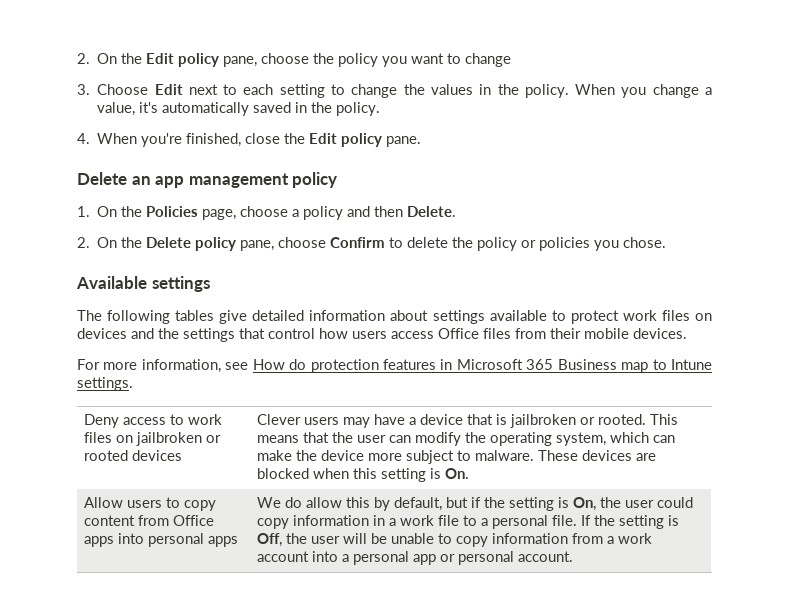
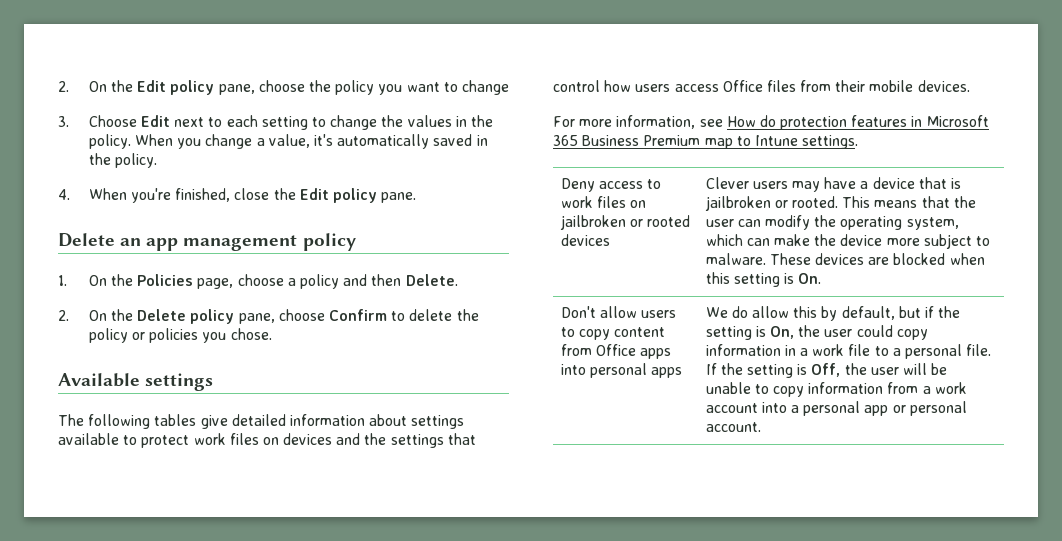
- For more information, see How do protection features in Microsoft 365 Business map to Intune settings.
+ For more information, see How do protection features in Microsoft 365 Business Premium map to Intune settings.
- Allow users to copy content from Office apps into personal apps
+ Don't allow users to copy content from Office apps into personal apps

